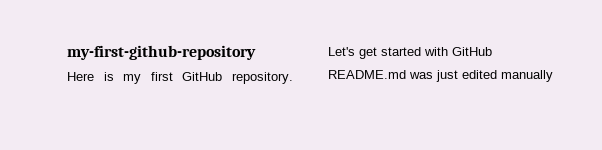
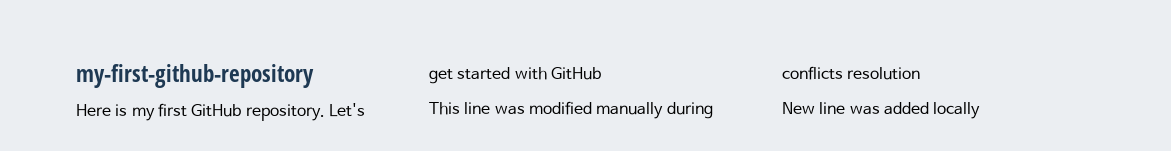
- README.md was just edited manually
+ This line was modified manually during conflicts resolution
+ New line was added locally

